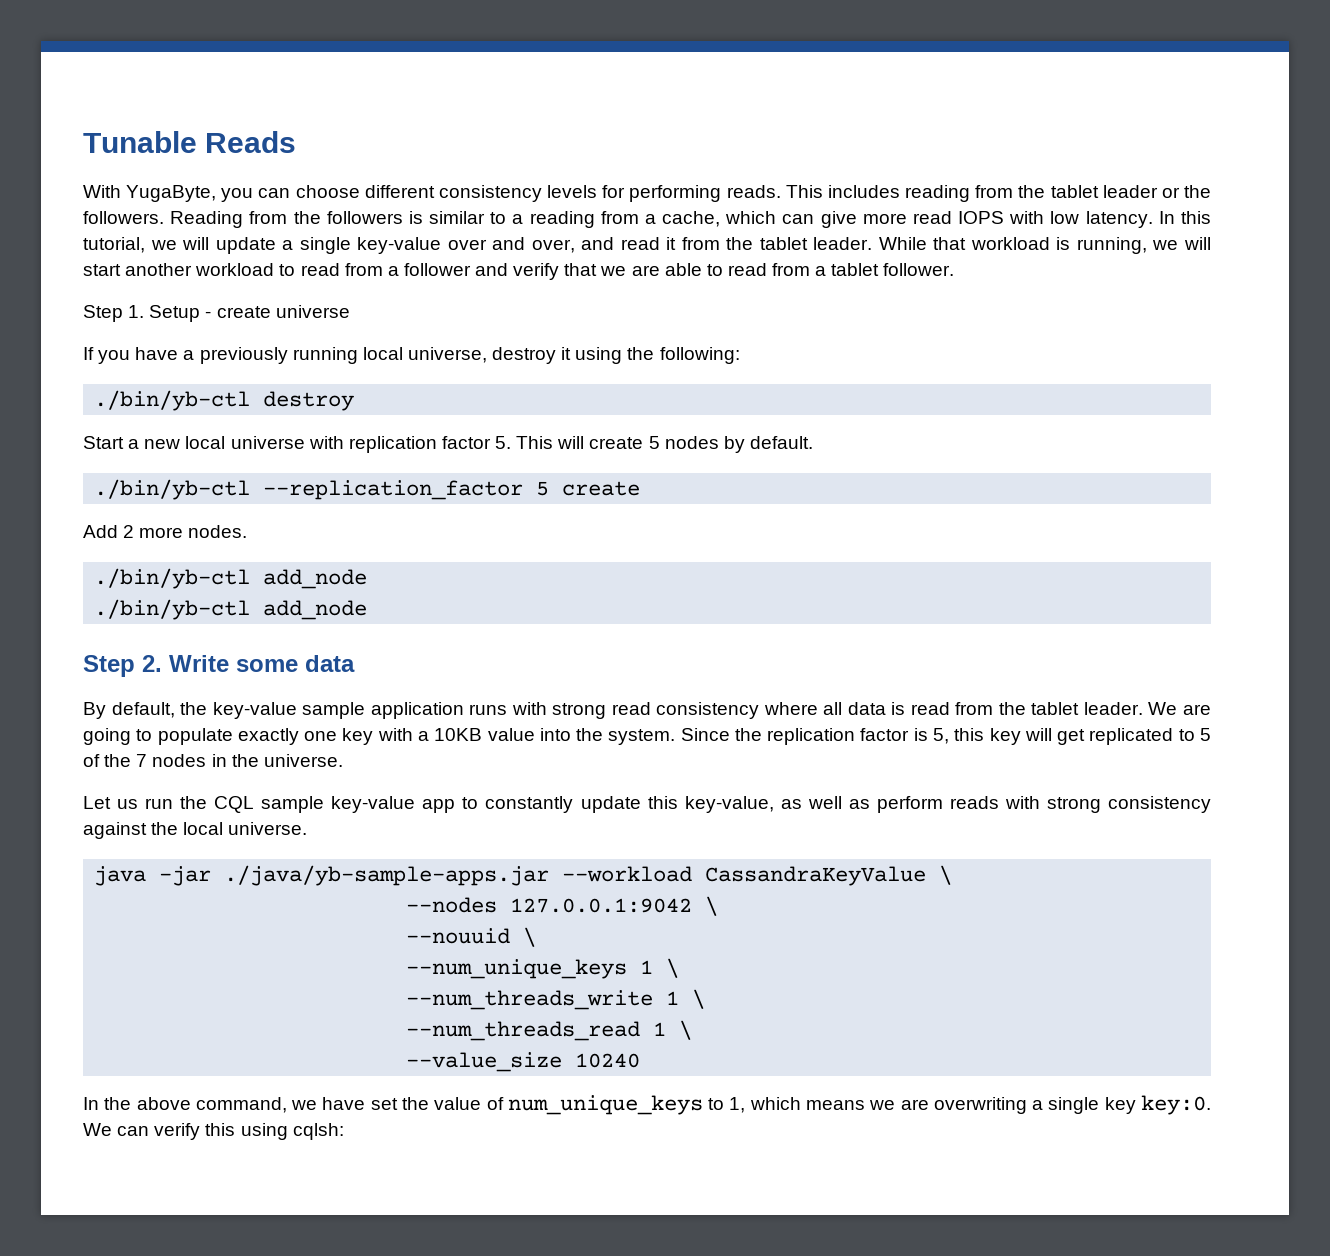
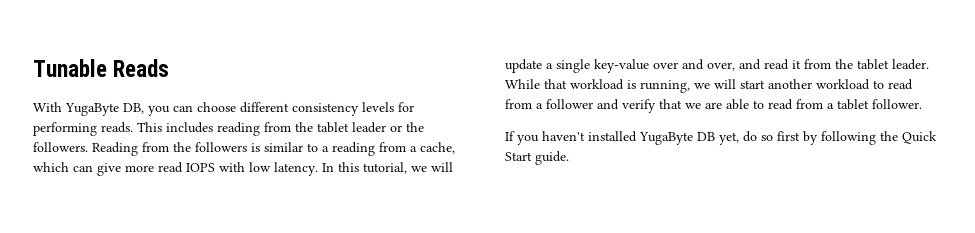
- With YugaByte, you can choose different consistency levels for performing reads.
+ With YugaByte DB, you can choose different consistency levels for performing reads.
- Step 1. Setup - create universe
- If you have a previously running local universe, destroy it using the following:
- ./bin/yb-ctl destroy
- Start a new local universe with replication factor 5. This will create 5 nodes by default.
- ./bin/yb-ctl --replication_factor 5 create
- Add 2 more nodes.
- ./bin/yb-ctl add_node
- ./bin/yb-ctl add_node
- Step 2. Write some data
- By default, the key-value sample application runs with strong read consistency where all data is read from the tablet leader. We are going to populate exactly one key with a 10KB value into the system. Since the replication factor is 5, this key will get replicated to 5 of the 7 nodes in the universe.
- Let us run the CQL sample key-value app to constantly update this key-value, as well as perform reads with strong consistency against the local universe.
- java -jar ./java/yb-sample-apps.jar --workload CassandraKeyValue \
- --nodes 127.0.0.1:9042 \
- --nouuid \
- --num_unique_keys 1 \
- --num_threads_write 1 \
- --num_threads_read 1 \
- --value_size 10240
- In the above command, we have set the value of num_unique_keys to 1, which means we are overwriting a single key key:0. We can verify this using cqlsh:
+ If you haven't installed YugaByte DB yet, do so first by following the Quick Start guide.

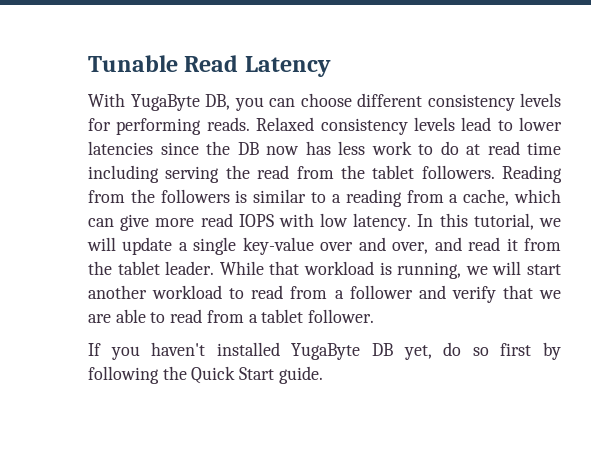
- Tunable Reads
+ Tunable Read Latency
- This includes reading from the tablet leader or the followers.
+ Relaxed consistency levels lead to lower latencies since the DB now has less work to do at read time including serving the read from the tablet followers.

